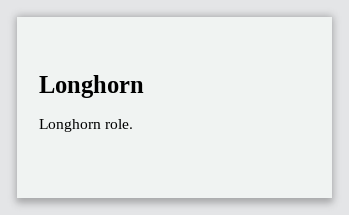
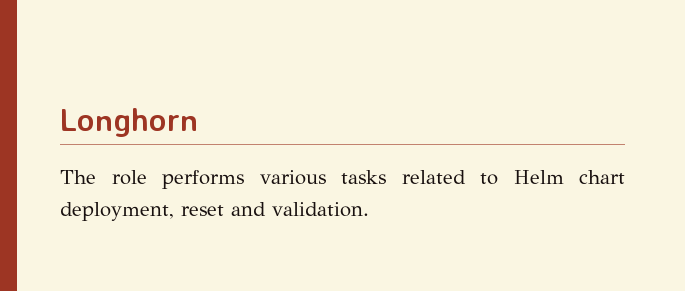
- Longhorn role.
+ The role performs various tasks related to Helm chart deployment, reset and validation.

